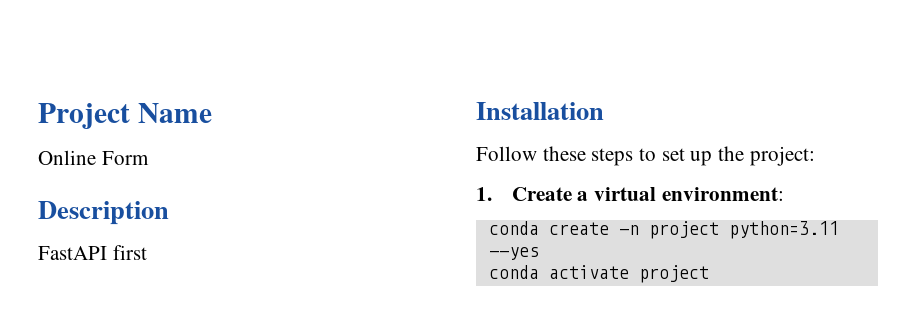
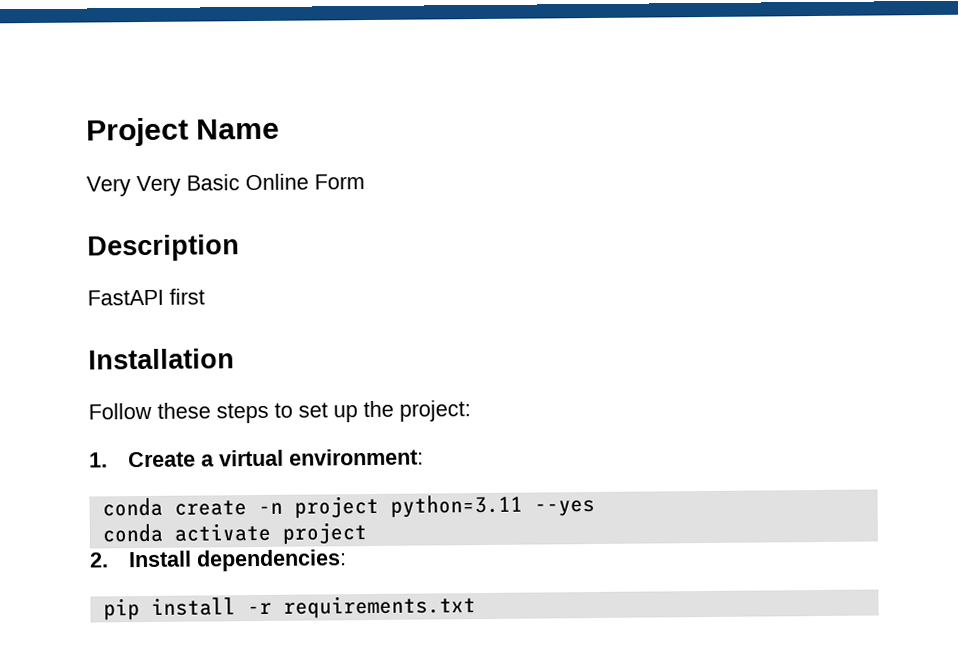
- Online Form
+ Very Very Basic Online Form
+ 2. Install dependencies:
+ pip install -r requirements.txt

